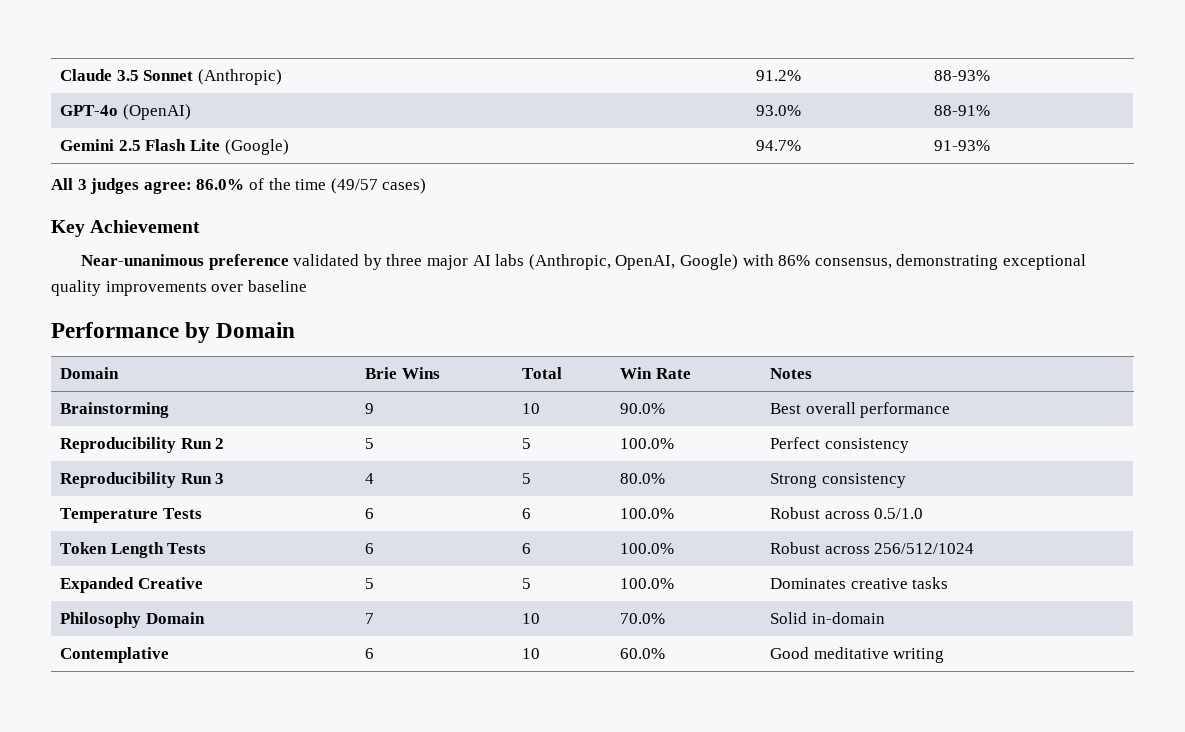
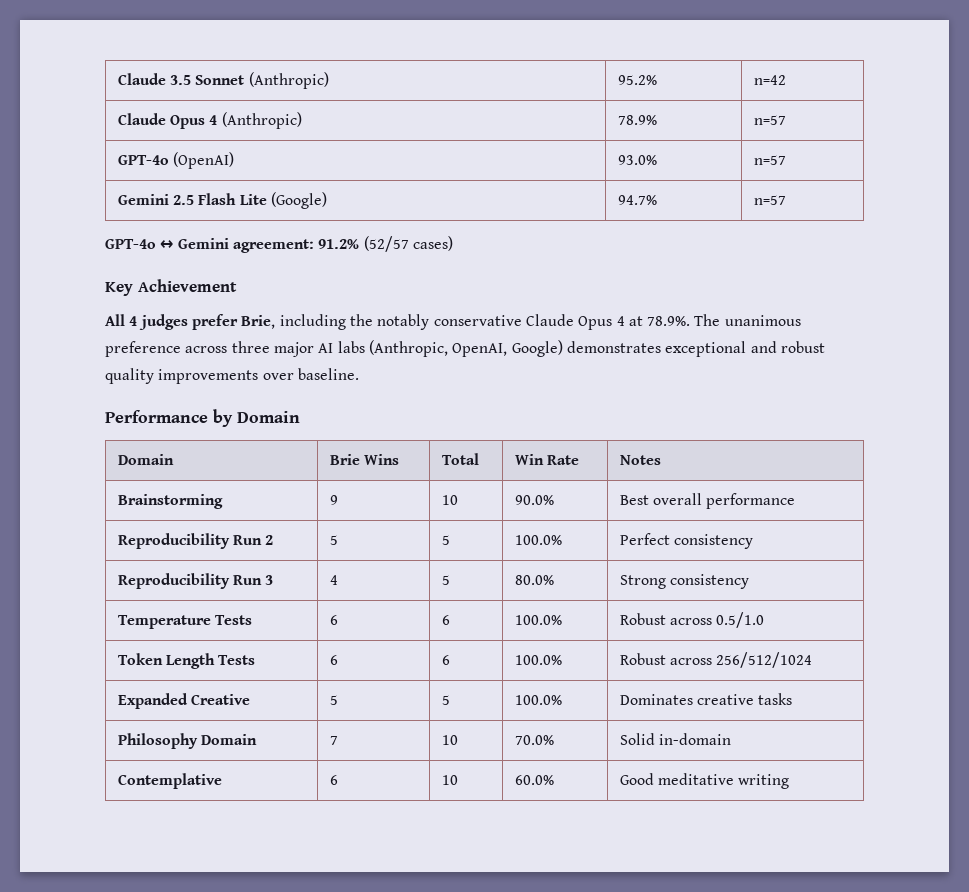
- Claude 3.5 Sonnet (Anthropic) | 91.2% | 88-93%
+ Claude 3.5 Sonnet (Anthropic) | 95.2% | n=42
+ Claude Opus 4 (Anthropic) | 78.9% | n=57
- GPT-4o (OpenAI) | 93.0% | 88-91%
+ GPT-4o (OpenAI) | 93.0% | n=57
- Gemini 2.5 Flash Lite (Google) | 94.7% | 91-93%
- All 3 judges agree: 86.0% of the time (49/57 cases)
+ Gemini 2.5 Flash Lite (Google) | 94.7% | n=57
+ GPT-4o ↔ Gemini agreement: 91.2% (52/57 cases)
  Key Achievement
- Near-unanimous preference validated by three major AI labs (Anthropic, OpenAI, Google) with 86% consensus, demonstrating exceptional quality improvements over baseline
+ All 4 judges prefer Brie, including the notably conservative Claude Opus 4 at 78.9%. The unanimous preference across three major AI labs (Anthropic, OpenAI, Google) demonstrates exceptional and robust quality improvements over baseline.

